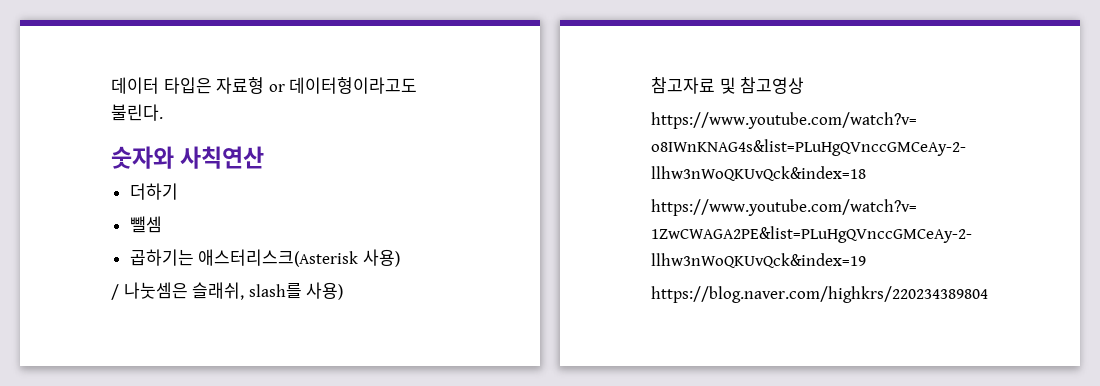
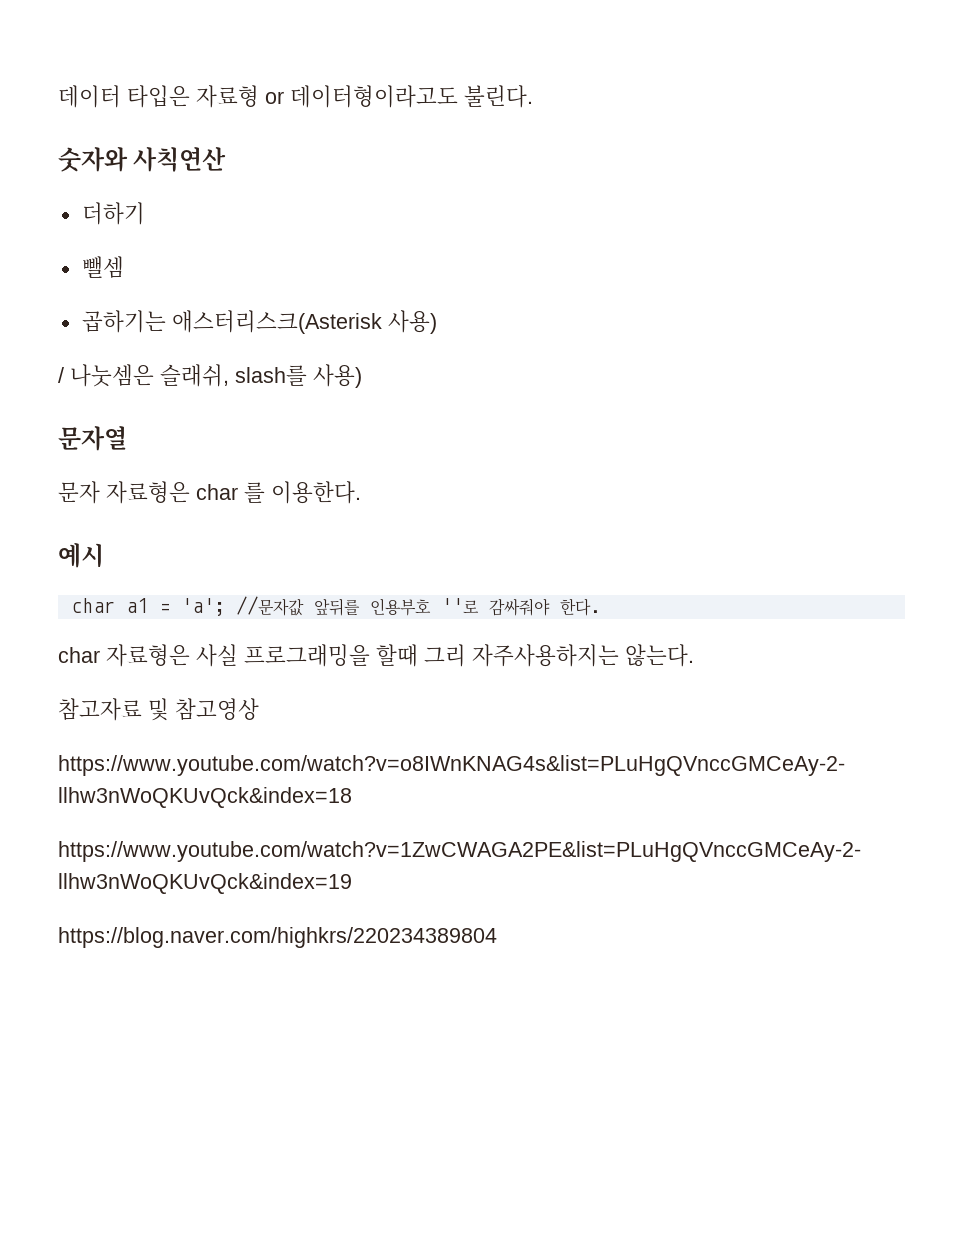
+ 문자열
+ 문자 자료형은 char 를 이용한다.
+ 예시
+ char a1 = 'a'; //문자값 앞뒤를 인용부호 ''로 감싸줘야 한다.
+ char 자료형은 사실 프로그래밍을 할때 그리 자주사용하지는 않는다.

